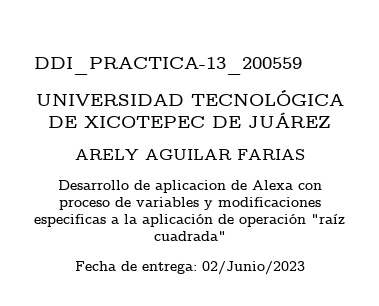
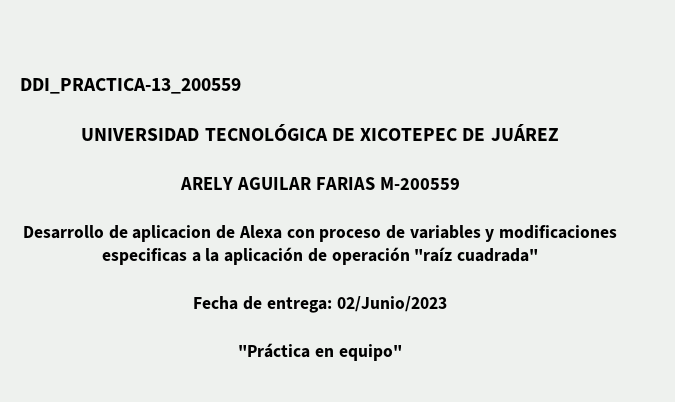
- ARELY AGUILAR FARIAS
+ ARELY AGUILAR FARIAS M-200559
+ "Práctica en equipo"

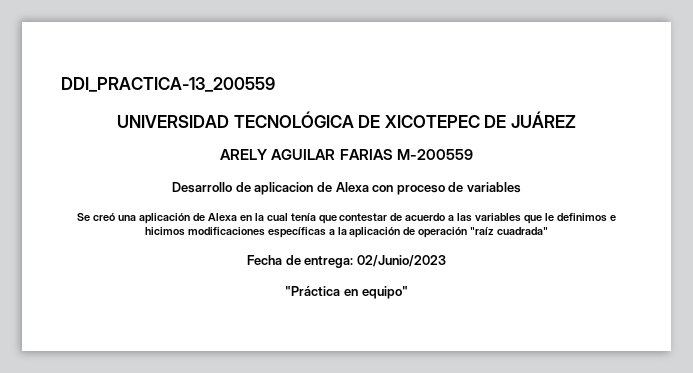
- Desarrollo de aplicacion de Alexa con proceso de variables y modificaciones especificas a la aplicación de operación "raíz cuadrada"
+ Desarrollo de aplicacion de Alexa con proceso de variables
+ Se creó una aplicación de Alexa en la cual tenía que contestar de acuerdo a las variables que le definimos e hicimos modificaciones específicas a la aplicación de operación "raíz cuadrada"

